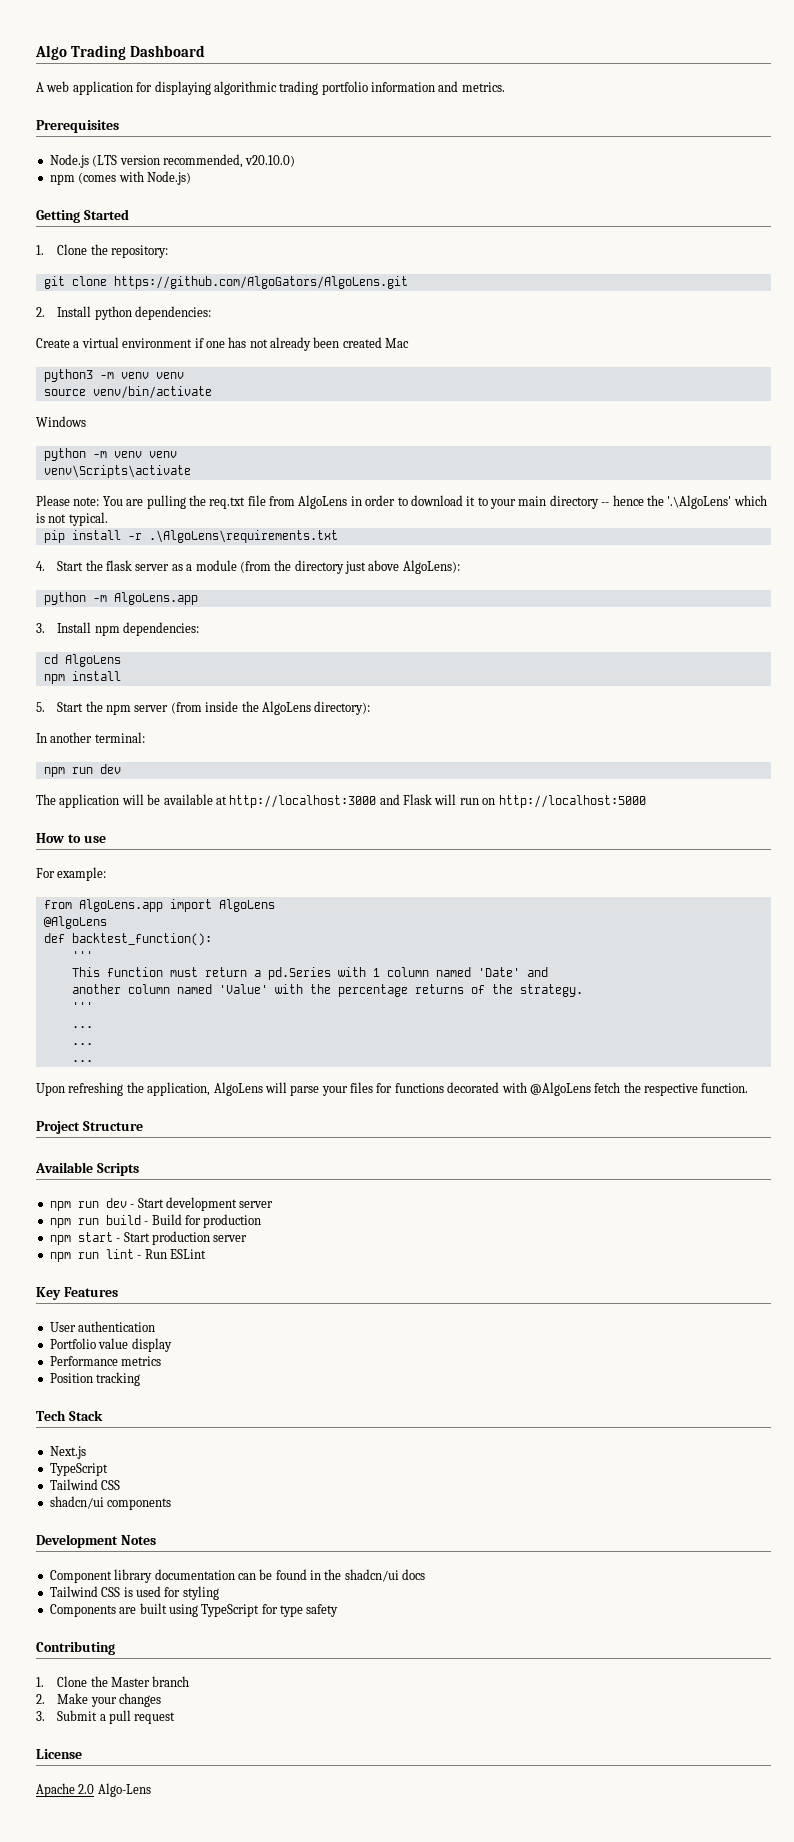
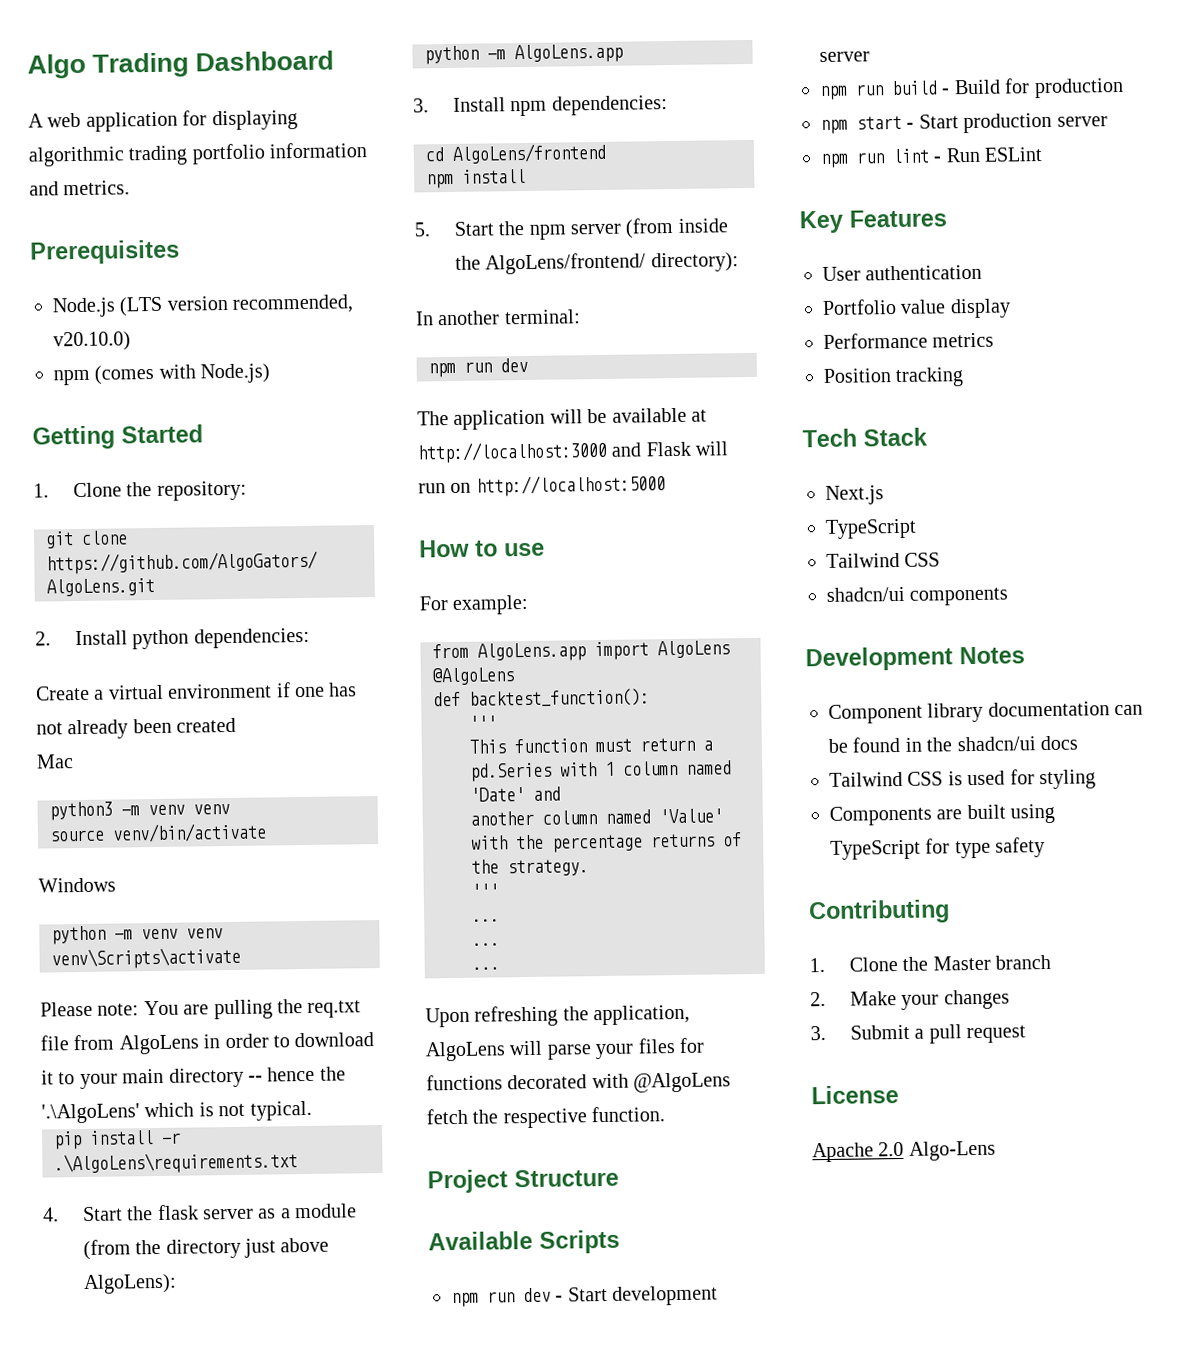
- Create a virtual environment if one has not already been created Mac
+ Create a virtual environment if one has not already been created
+ Mac
- cd AlgoLens
+ cd AlgoLens/frontend
- 5. Start the npm server (from inside the AlgoLens directory):
+ 5. Start the npm server (from inside the AlgoLens/frontend/ directory):

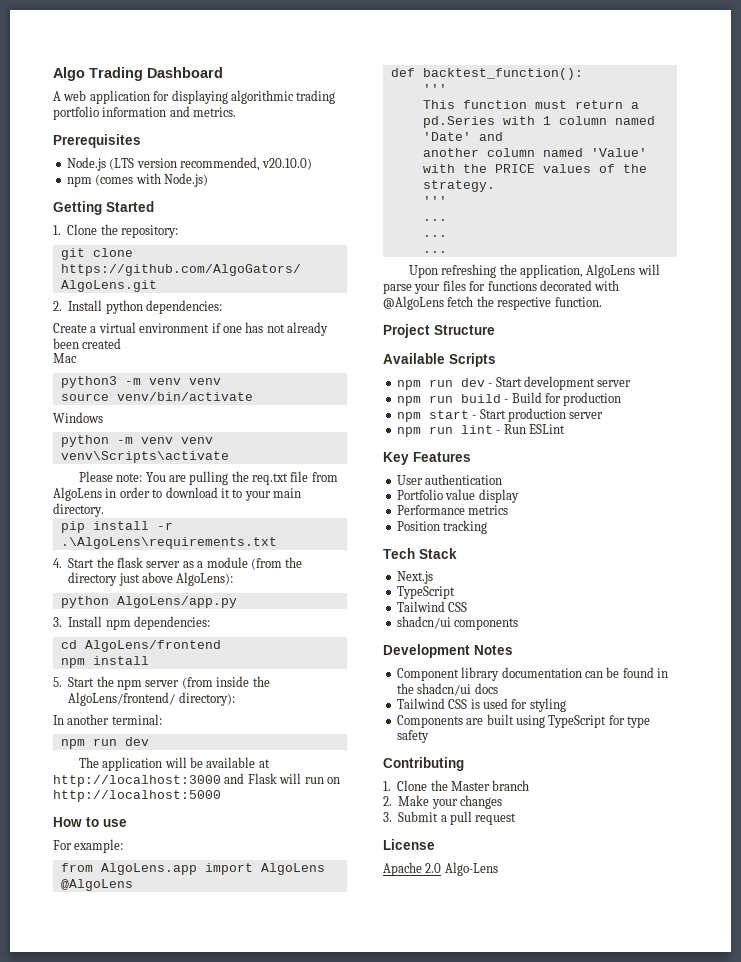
- Please note: You are pulling the req.txt file from AlgoLens in order to download it to your main directory -- hence the '.\AlgoLens' which is not typical.
+ Please note: You are pulling the req.txt file from AlgoLens in order to download it to your main directory.
- python -m AlgoLens.app
+ python AlgoLens/app.py
- another column named 'Value' with the percentage returns of the strategy.
+ another column named 'Value' with the PRICE values of the strategy.

